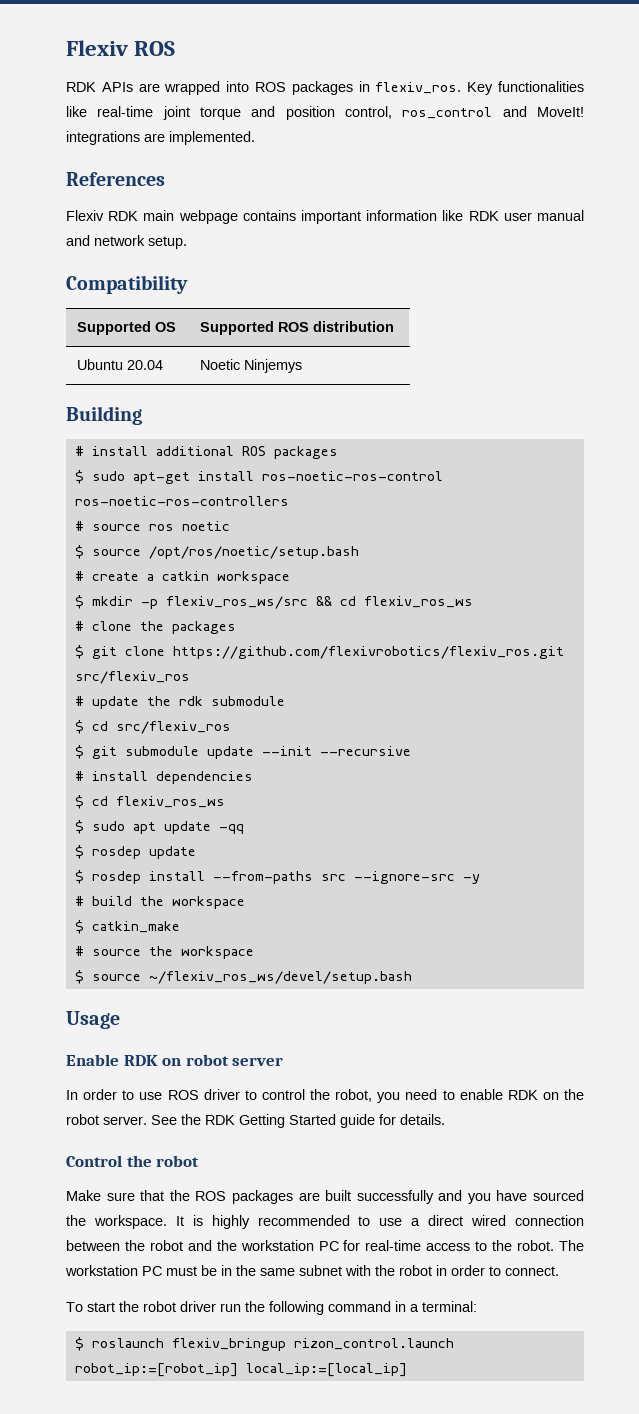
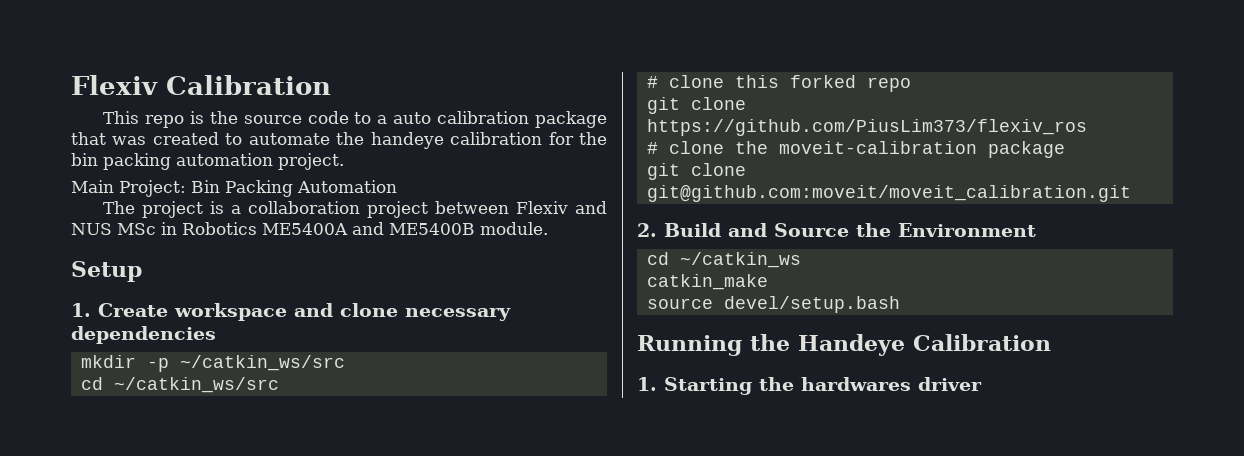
- Flexiv ROS
- RDK APIs are wrapped into ROS packages in flexiv_ros. Key functionalities like real-time joint torque and position control, ros_control and MoveIt! integrations are implemented.
- References
- Flexiv RDK main webpage contains important information like RDK user manual and network setup.
- Compatibility
- Supported OS | Supported ROS distribution
- Ubuntu 20.04 | Noetic Ninjemys
- Building
- # install additional ROS packages
- $ sudo apt-get install ros-noetic-ros-control ros-noetic-ros-controllers
- # source ros noetic
- $ source /opt/ros/noetic/setup.bash
- # create a catkin workspace
- $ mkdir -p flexiv_ros_ws/src && cd flexiv_ros_ws
- # clone the packages
- $ git clone https://github.com/flexivrobotics/flexiv_ros.git src/flexiv_ros
- # update the rdk submodule
- $ cd src/flexiv_ros
- $ git submodule update --init --recursive
- # install dependencies
- $ cd flexiv_ros_ws
- $ sudo apt update -qq
- $ rosdep update
- $ rosdep install --from-paths src --ignore-src -y
- # build the workspace
- $ catkin_make
- # source the workspace
- $ source ~/flexiv_ros_ws/devel/setup.bash
- Usage
- Enable RDK on robot server
- In order to use ROS driver to control the robot, you need to enable RDK on the robot server. See the RDK Getting Started guide for details.
- Control the robot
- Make sure that the ROS packages are built successfully and you have sourced the workspace. It is highly recommended to use a direct wired connection between the robot and the workstation PC for real-time access to the robot. The workstation PC must be in the same subnet with the robot in order to connect.
- To start the robot driver run the following command in a terminal:
- $ roslaunch flexiv_bringup rizon_control.launch robot_ip:=[robot_ip] local_ip:=[local_ip]
+ Flexiv Calibration
+ This repo is the source code to a auto calibration package that was created to automate the handeye calibration for the bin packing automation project.
+ Main Project: Bin Packing Automation
+ The project is a collaboration project between Flexiv and NUS MSc in Robotics ME5400A and ME5400B module.
+ Setup
+ 1. Create workspace and clone necessary dependencies
+ mkdir -p ~/catkin_ws/src
+ cd ~/catkin_ws/src
+ # clone this forked repo
+ git clone https://github.com/PiusLim373/flexiv_ros
+ # clone the moveit-calibration package
+ git clone git@github.com:moveit/moveit_calibration.git
+ 2. Build and Source the Environment
+ cd ~/catkin_ws
+ catkin_make
+ source devel/setup.bash
+ Running the Handeye Calibration
+ 1. Starting the hardwares driver

